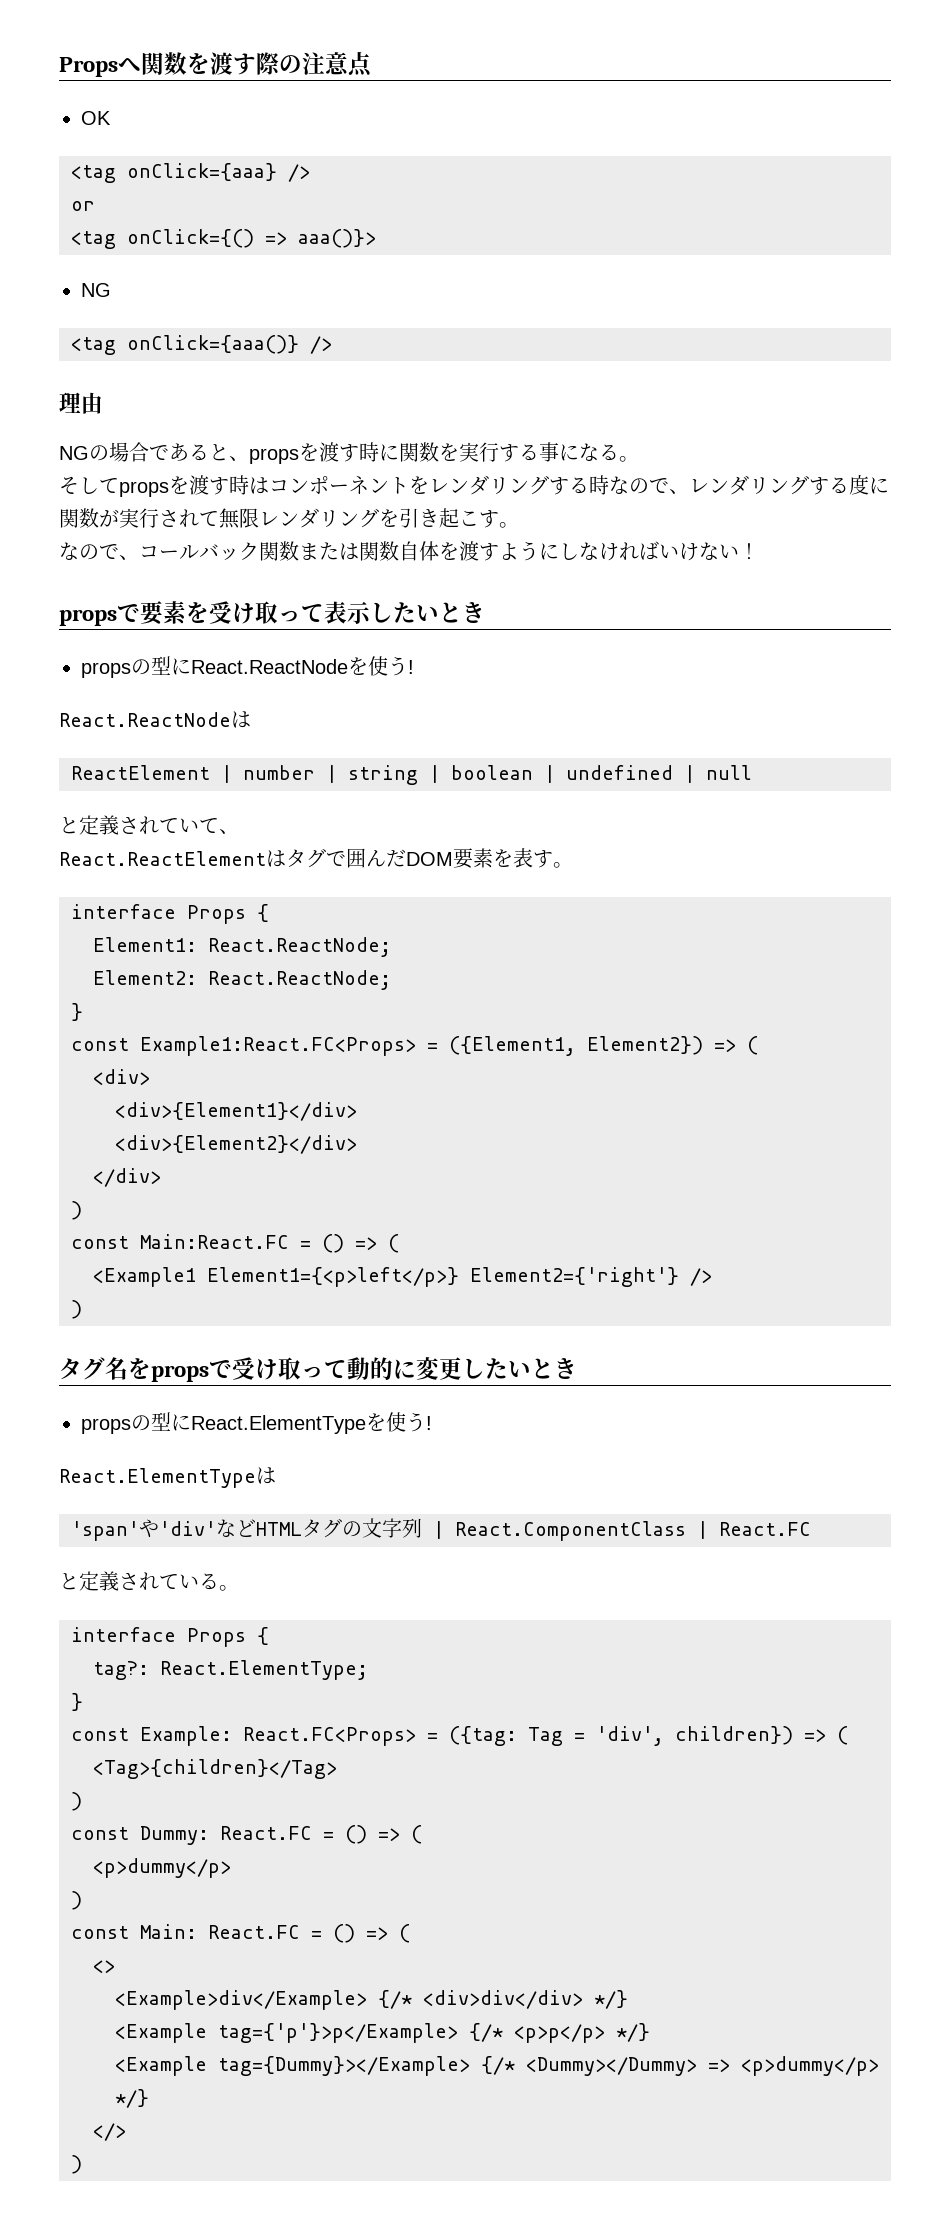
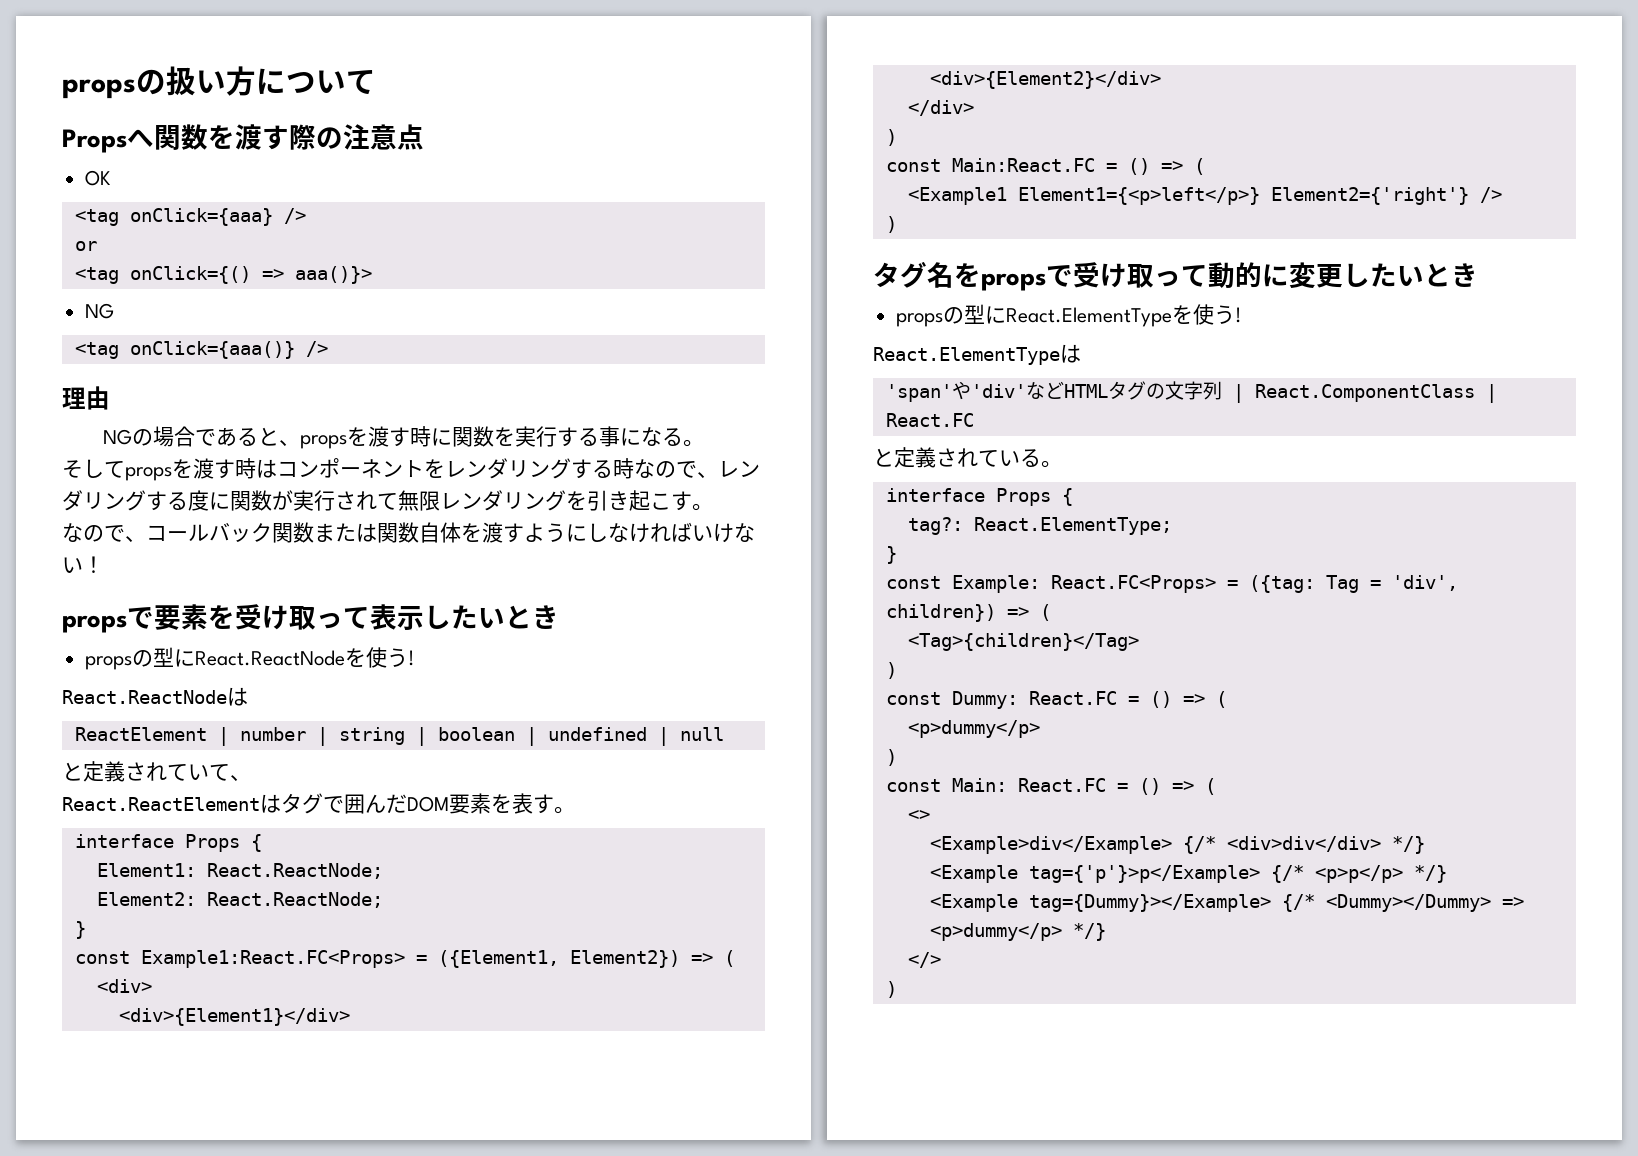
+ propsの扱い方について

